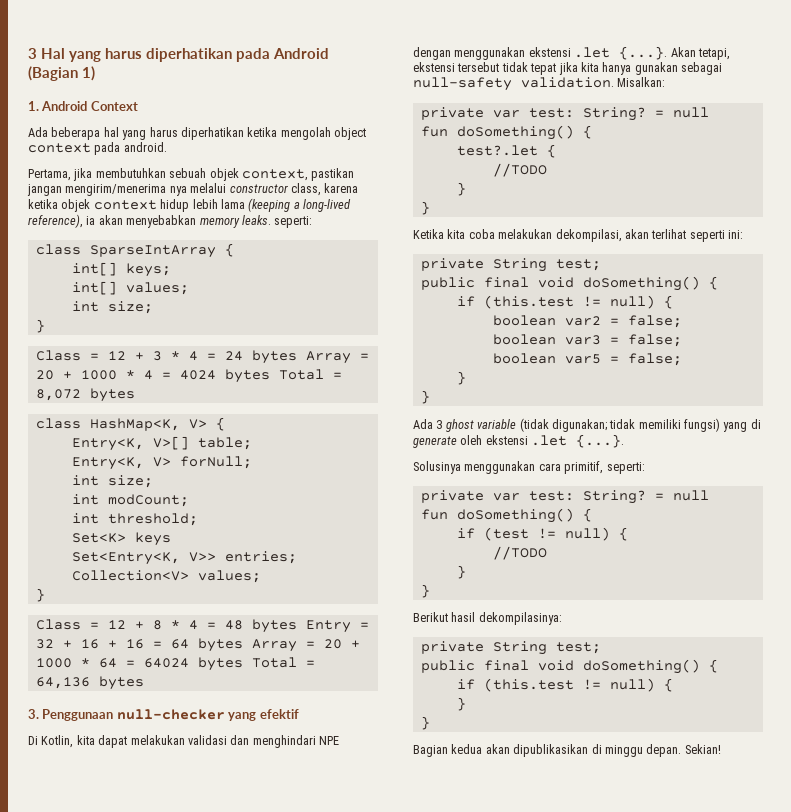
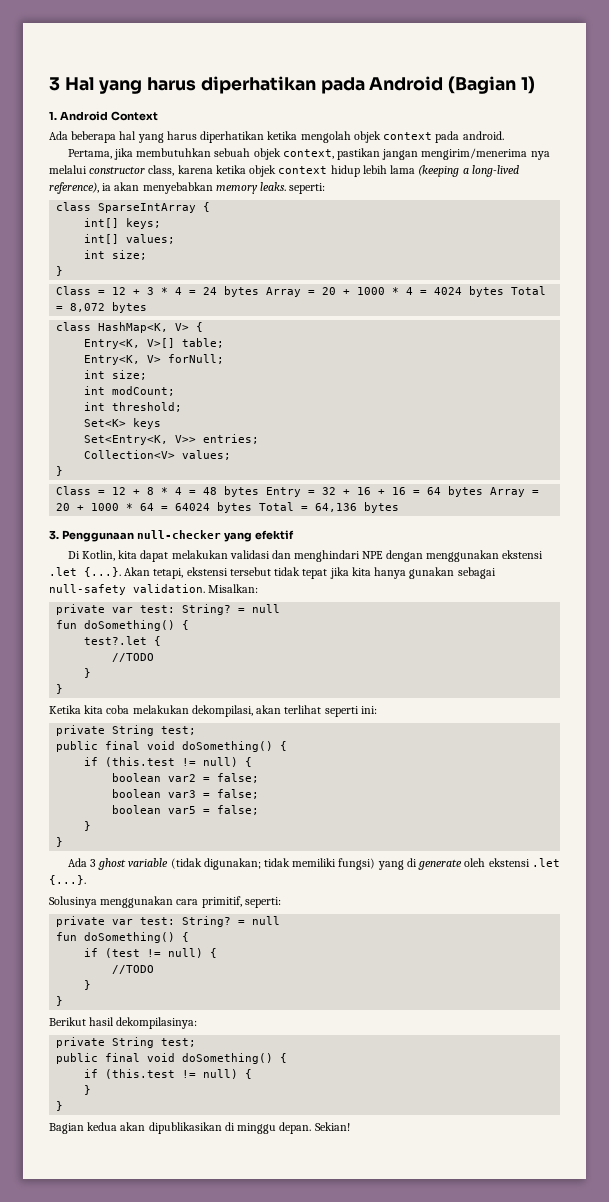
- Ada beberapa hal yang harus diperhatikan ketika mengolah object context pada android.
+ Ada beberapa hal yang harus diperhatikan ketika mengolah objek context pada android.

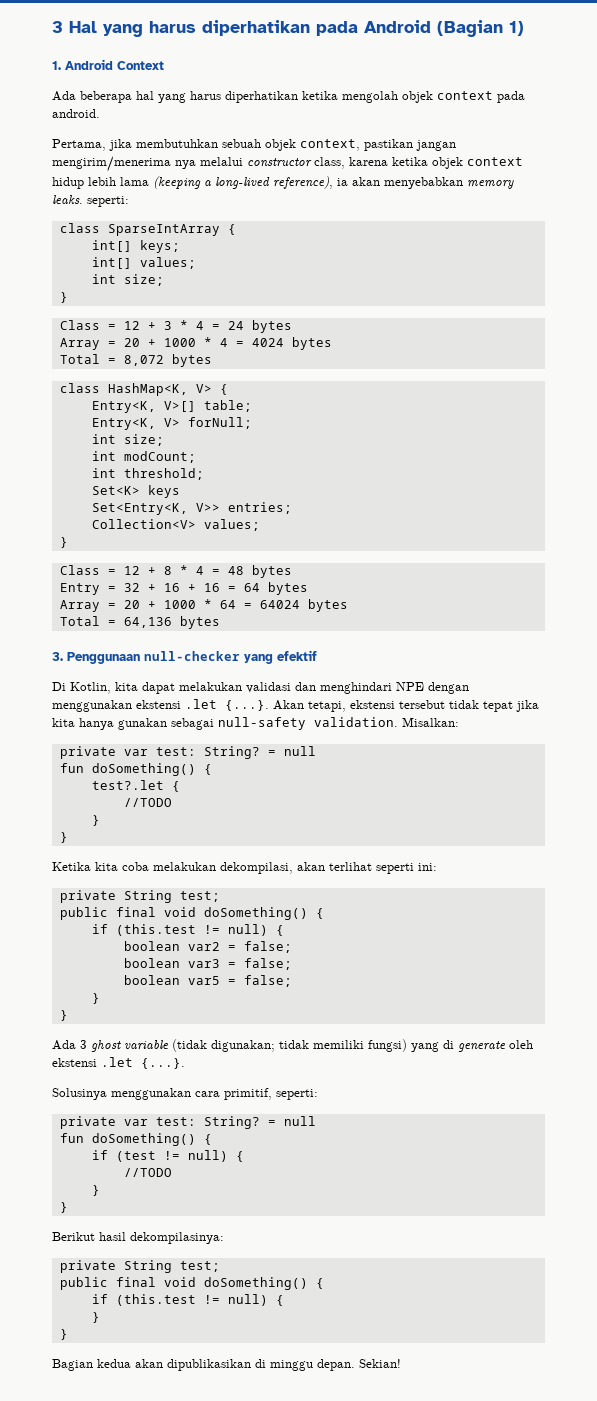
- Class = 12 + 3 * 4 = 24 bytes Array = 20 + 1000 * 4 = 4024 bytes Total = 8,072 bytes
+ Class = 12 + 3 * 4 = 24 bytes
+ Array = 20 + 1000 * 4 = 4024 bytes
+ Total = 8,072 bytes
- Class = 12 + 8 * 4 = 48 bytes Entry = 32 + 16 + 16 = 64 bytes Array = 20 + 1000 * 64 = 64024 bytes Total = 64,136 bytes
+ Class = 12 + 8 * 4 = 48 bytes
+ Entry = 32 + 16 + 16 = 64 bytes
+ Array = 20 + 1000 * 64 = 64024 bytes
+ Total = 64,136 bytes

